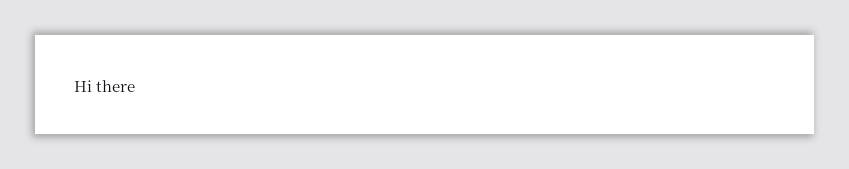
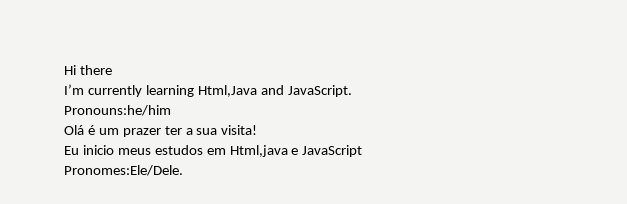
+ I’m currently learning Html,Java and JavaScript.
+ Pronouns:he/him
+ Olá é um prazer ter a sua visita!
+ Eu inicio meus estudos em Html,java e JavaScript
+ Pronomes:Ele/Dele.

